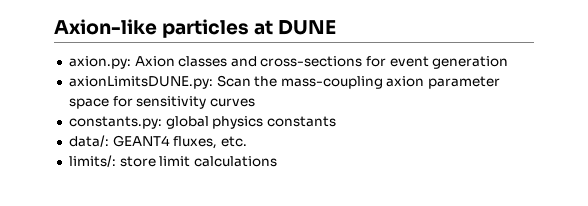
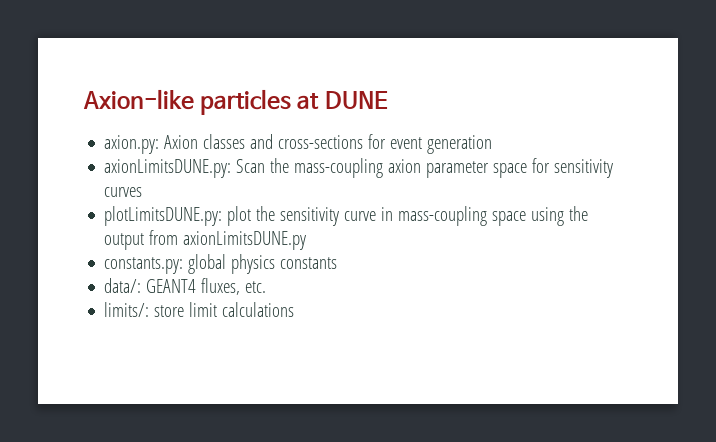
+ plotLimitsDUNE.py: plot the sensitivity curve in mass-coupling space using the output from axionLimitsDUNE.py

